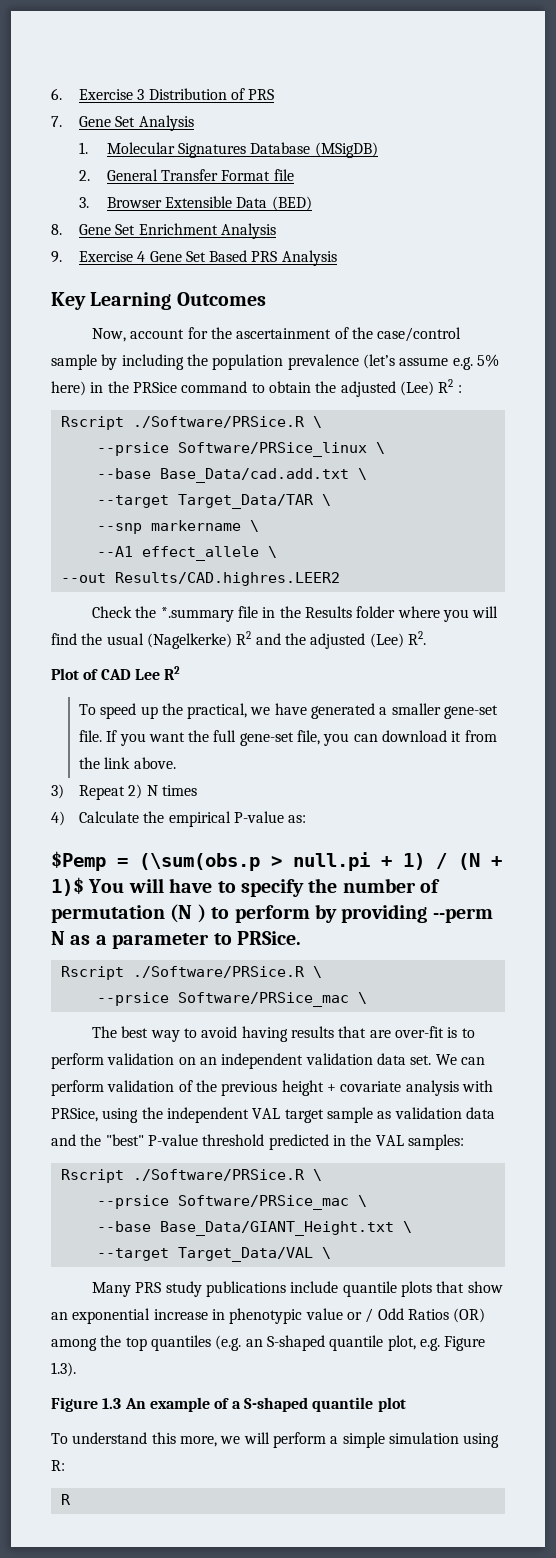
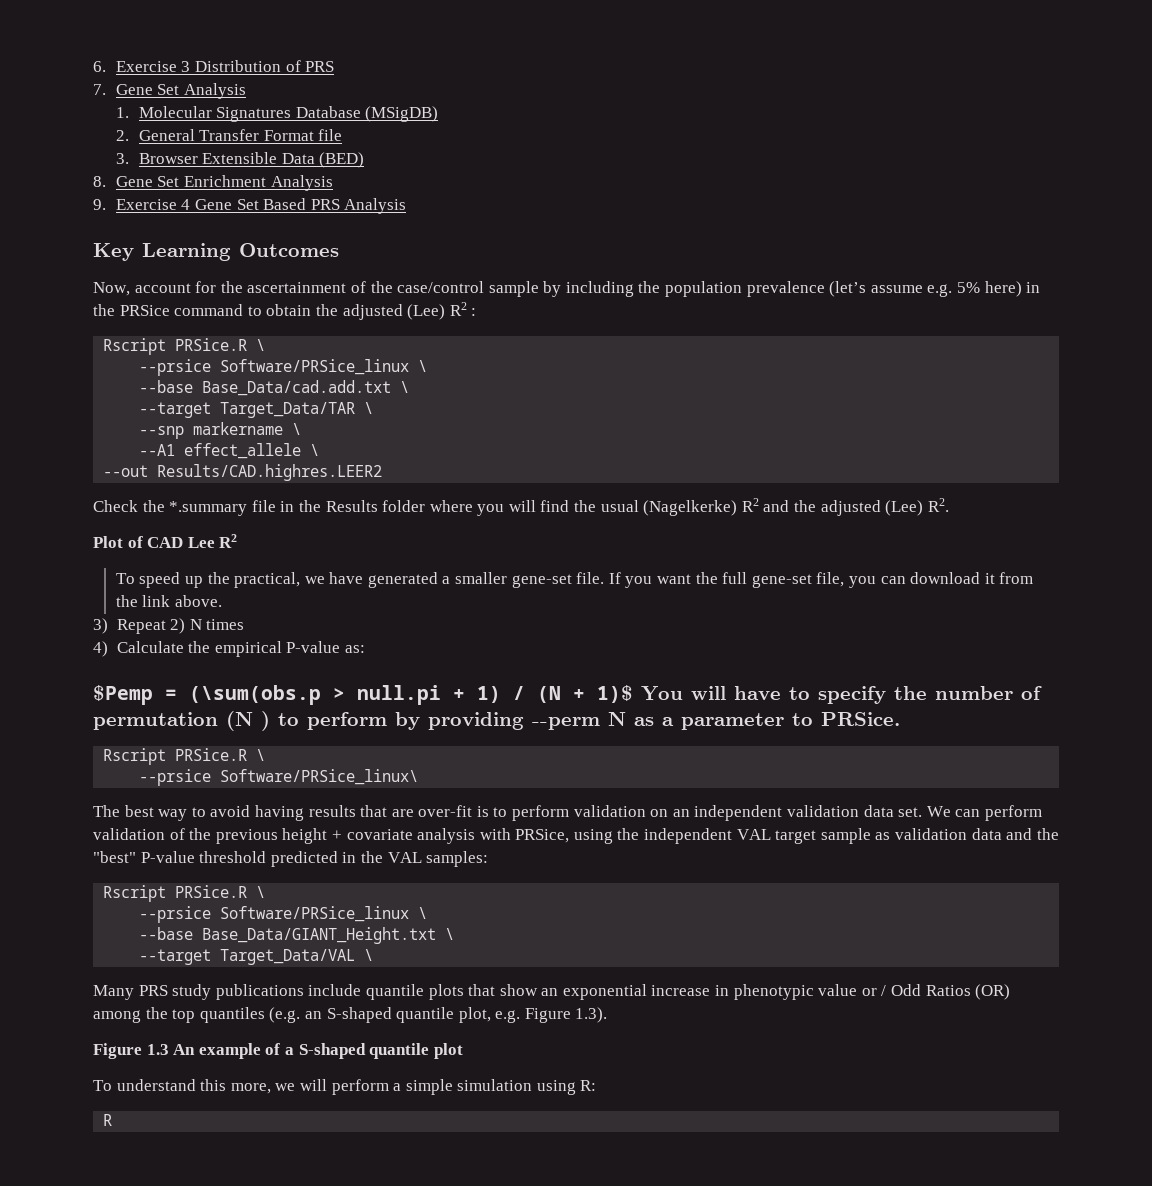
  Now, account for the ascertainment of the case/control sample by including the population prevalence (let’s assume e.g. 5% here) in the PRSice command to obtain the adjusted (Lee) R2 :
- Rscript ./Software/PRSice.R \
+ Rscript PRSice.R \
  $Pemp = (\sum(obs.p > null.pi + 1) / (N + 1)$ You will have to specify the number of permutation (N ) to perform by providing --perm N as a parameter to PRSice.
- Rscript ./Software/PRSice.R \
- --prsice Software/PRSice_mac \
+ Rscript PRSice.R \
+ --prsice Software/PRSice_linux\
  We can perform validation of the previous height + covariate analysis with PRSice, using the independent VAL target sample as validation data and the "best" P-value threshold predicted in the VAL samples:
- Rscript ./Software/PRSice.R \
- --prsice Software/PRSice_mac \
+ Rscript PRSice.R \
+ --prsice Software/PRSice_linux \

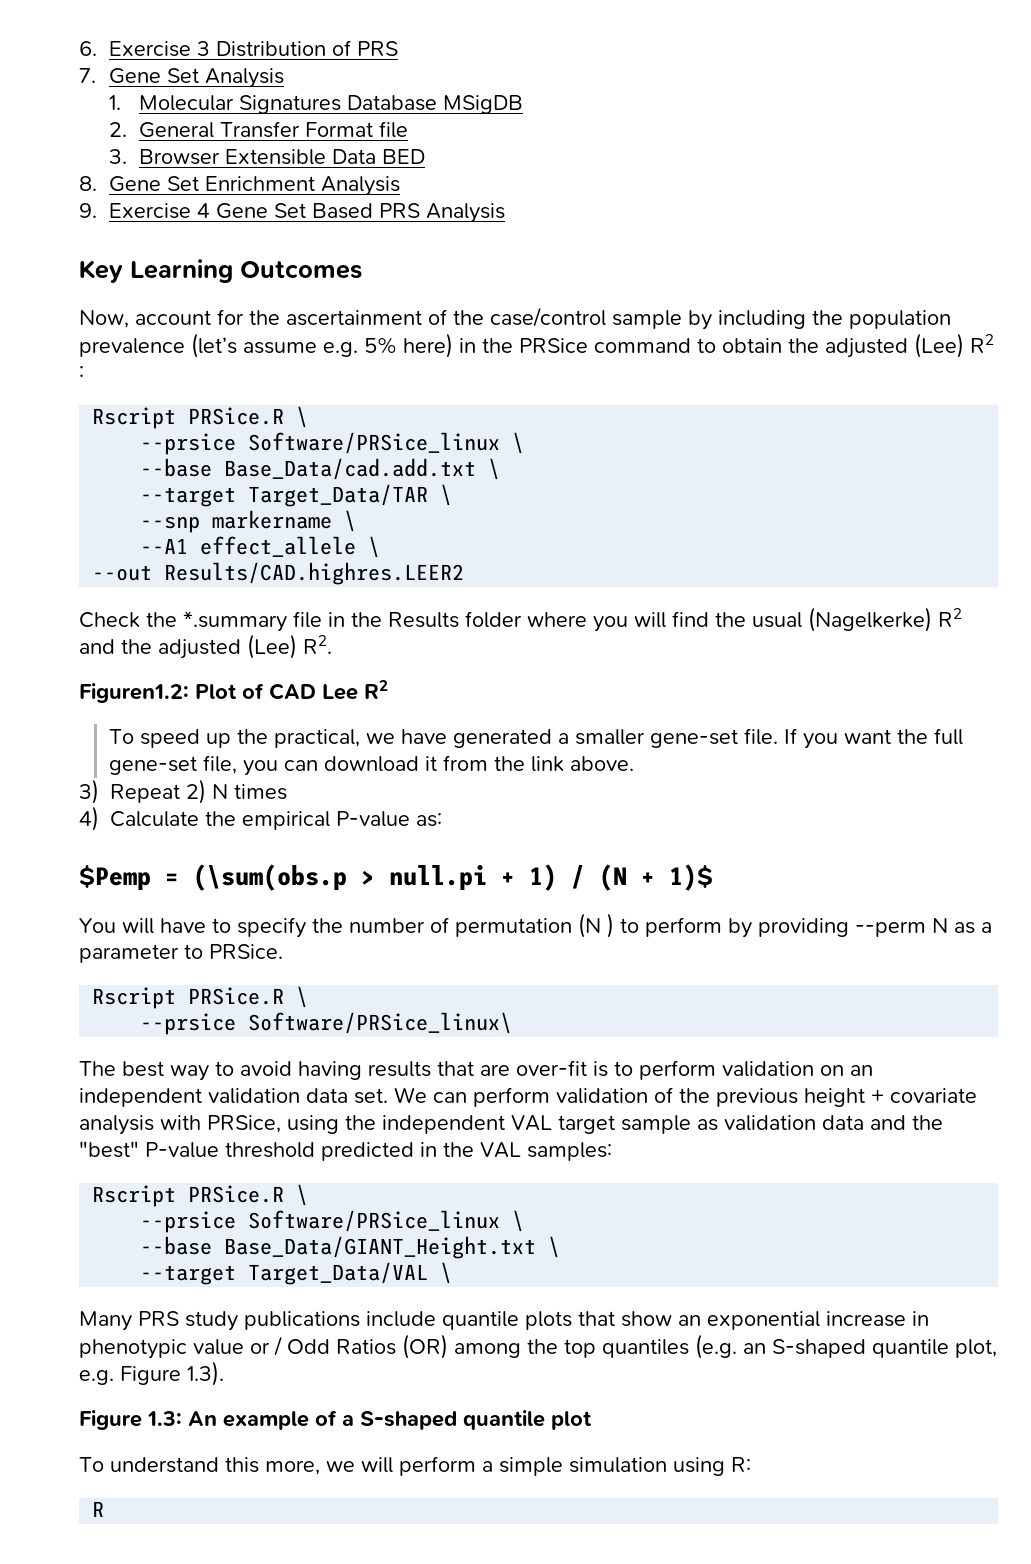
- 1. Molecular Signatures Database (MSigDB)
+ 1. Molecular Signatures Database MSigDB
- 3. Browser Extensible Data (BED)
+ 3. Browser Extensible Data BED
- Plot of CAD Lee R2
+ Figuren1.2: Plot of CAD Lee R2
- $Pemp = (\sum(obs.p > null.pi + 1) / (N + 1)$ You will have to specify the number of permutation (N ) to perform by providing --perm N as a parameter to PRSice.
+ $Pemp = (\sum(obs.p > null.pi + 1) / (N + 1)$
+ You will have to specify the number of permutation (N ) to perform by providing --perm N as a parameter to PRSice.
- Figure 1.3 An example of a S-shaped quantile plot
+ Figure 1.3: An example of a S-shaped quantile plot

